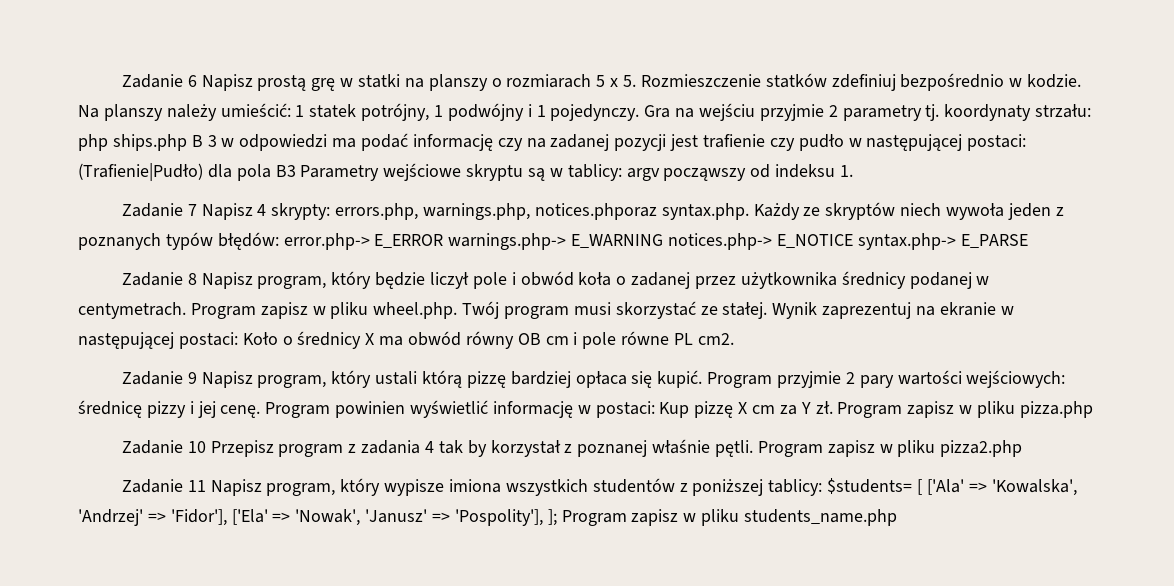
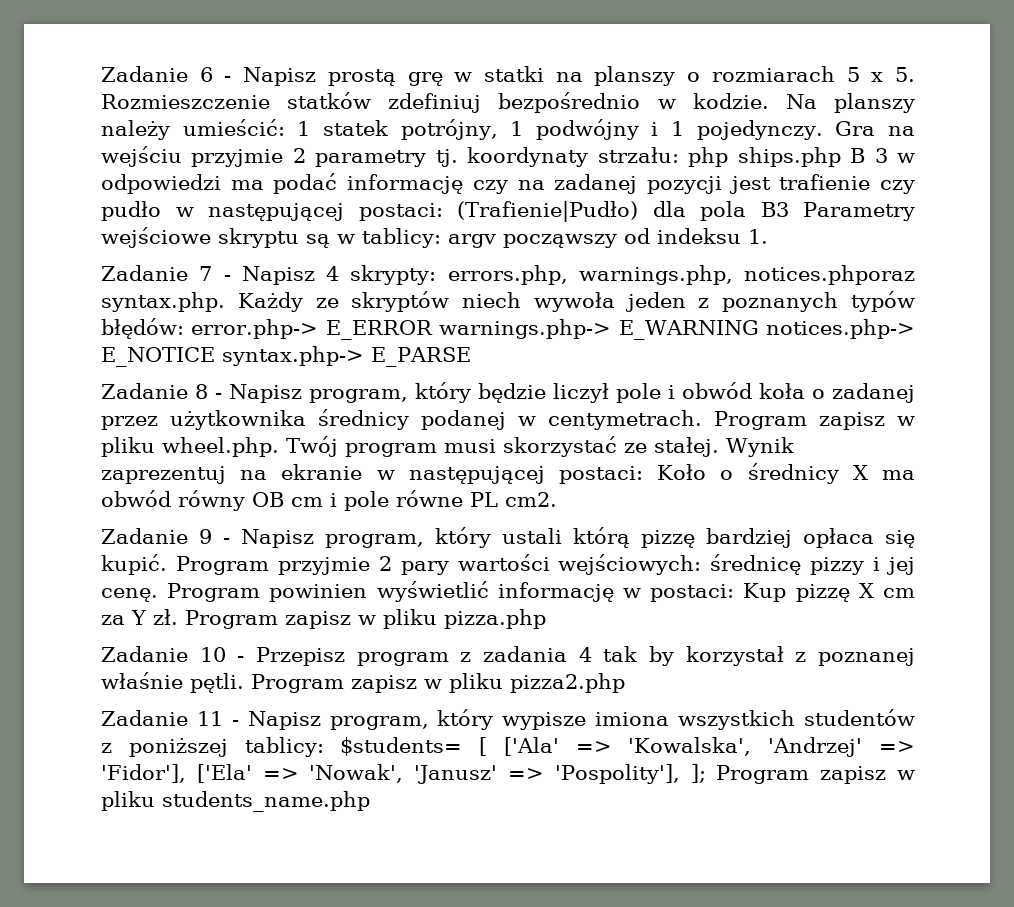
- Zadanie 6 Napisz prostą grę w statki na planszy o rozmiarach 5 x 5. Rozmieszczenie statków zdefiniuj bezpośrednio w kodzie.
+ Zadanie 6 - Napisz prostą grę w statki na planszy o rozmiarach 5 x 5. Rozmieszczenie statków zdefiniuj bezpośrednio w kodzie.
- Zadanie 7 Napisz 4 skrypty: errors.php, warnings.php, notices.phporaz syntax.php. Każdy ze skryptów niech wywoła jeden z poznanych typów błędów: error.php-> E_ERROR warnings.php-> E_WARNING notices.php-> E_NOTICE syntax.php-> E_PARSE
+ Zadanie 7 - Napisz 4 skrypty: errors.php, warnings.php, notices.phporaz syntax.php. Każdy ze skryptów niech wywoła jeden z poznanych typów błędów: error.php-> E_ERROR warnings.php-> E_WARNING notices.php-> E_NOTICE syntax.php-> E_PARSE
- Zadanie 8 Napisz program, który będzie liczył pole i obwód koła o zadanej przez użytkownika średnicy podanej w centymetrach.
+ Zadanie 8 - Napisz program, który będzie liczył pole i obwód koła o zadanej przez użytkownika średnicy podanej w centymetrach.
- Zadanie 9 Napisz program, który ustali którą pizzę bardziej opłaca się kupić.
+ Zadanie 9 - Napisz program, który ustali którą pizzę bardziej opłaca się kupić.
- Zadanie 10 Przepisz program z zadania 4 tak by korzystał z poznanej właśnie pętli.
+ Zadanie 10 - Przepisz program z zadania 4 tak by korzystał z poznanej właśnie pętli.
- Zadanie 11 Napisz program, który wypisze imiona wszystkich studentów z poniższej tablicy: $students= [ ['Ala' => 'Kowalska', 'Andrzej' => 'Fidor'], ['Ela' => 'Nowak', 'Janusz' => 'Pospolity'], ]; Program zapisz w pliku students_name.php
+ Zadanie 11 - Napisz program, który wypisze imiona wszystkich studentów z poniższej tablicy: $students= [ ['Ala' => 'Kowalska', 'Andrzej' => 'Fidor'], ['Ela' => 'Nowak', 'Janusz' => 'Pospolity'], ]; Program zapisz w pliku students_name.php

